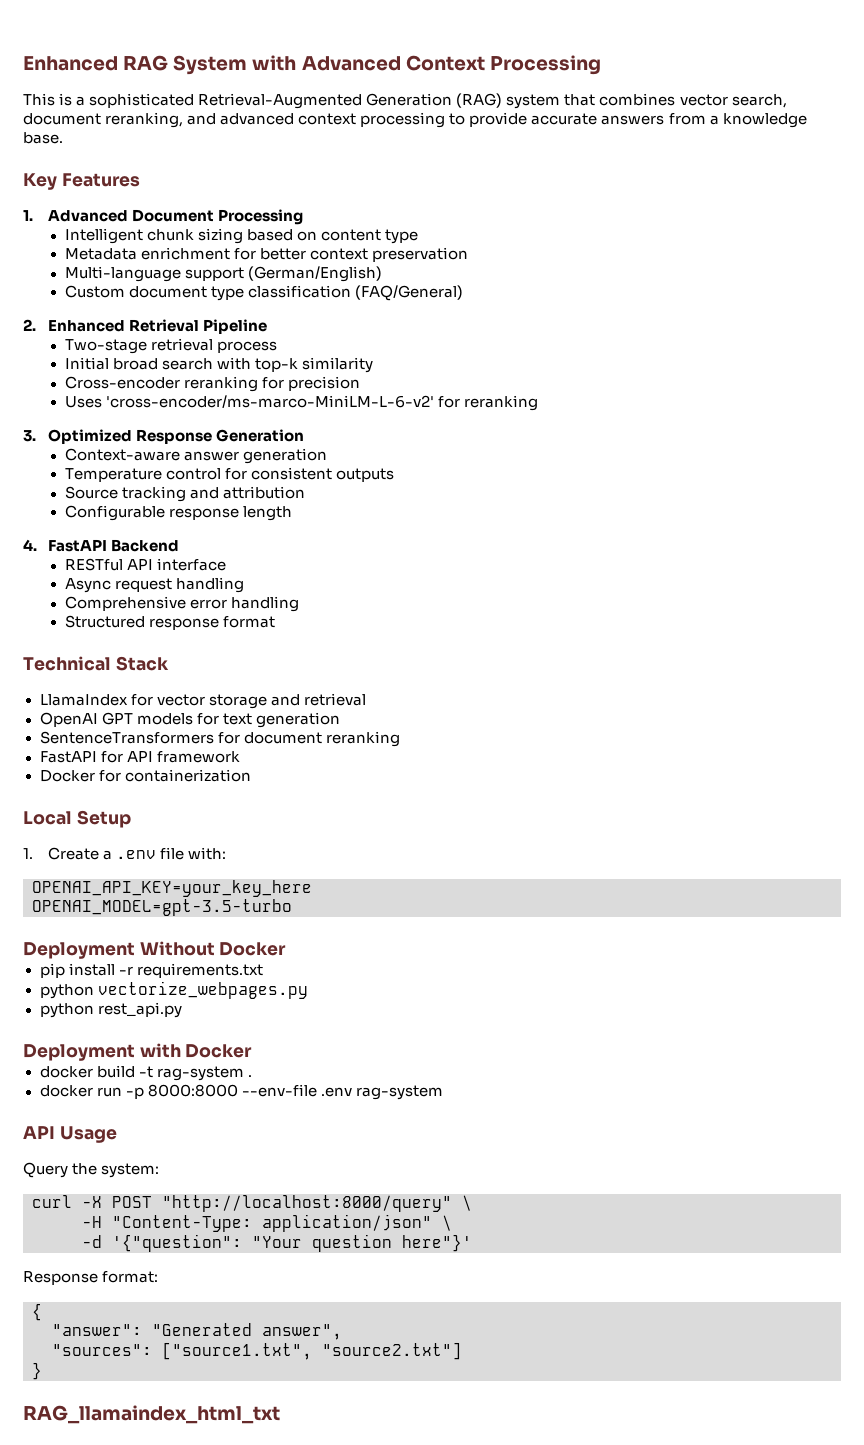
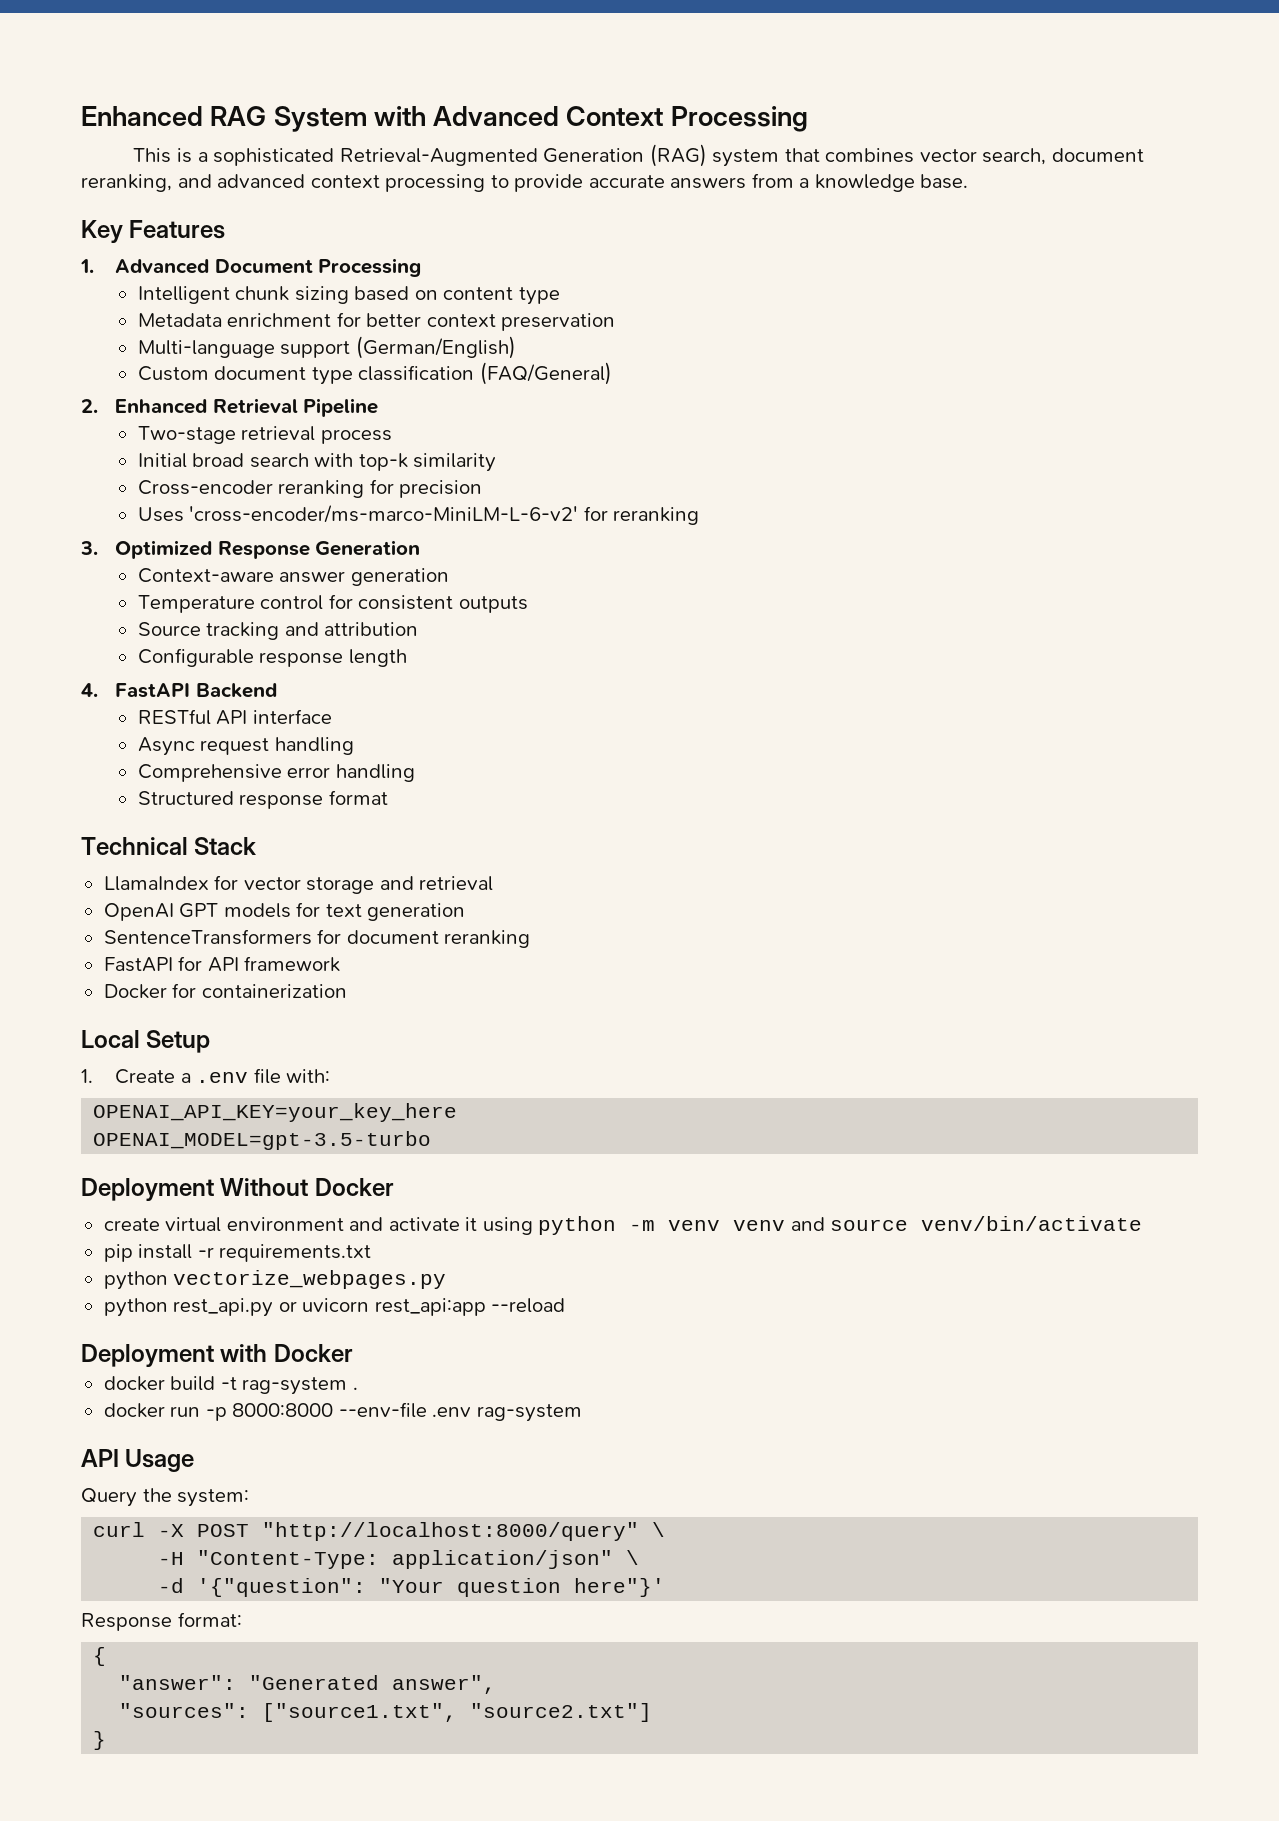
+ create virtual environment and activate it using python -m venv venv and source venv/bin/activate
- python rest_api.py
+ python rest_api.py or uvicorn rest_api:app --reload
- RAG_llamaindex_html_txt

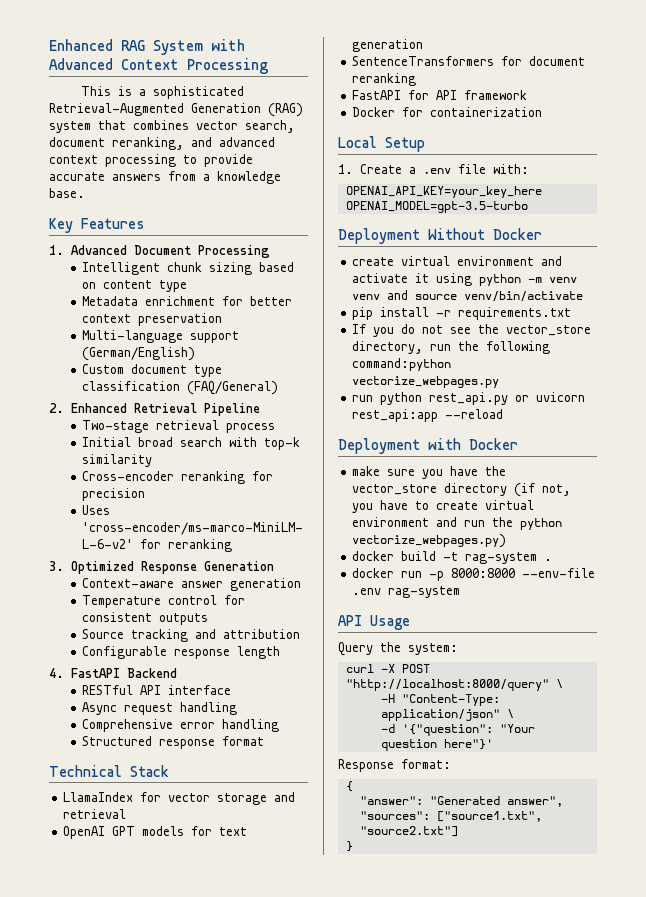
- python vectorize_webpages.py
+ If you do not see the vector_store directory, run the following command:python vectorize_webpages.py
- python rest_api.py or uvicorn rest_api:app --reload
+ run python rest_api.py or uvicorn rest_api:app --reload
+ make sure you have the vector_store directory (if not, you have to create virtual environment and run the python vectorize_webpages.py)

